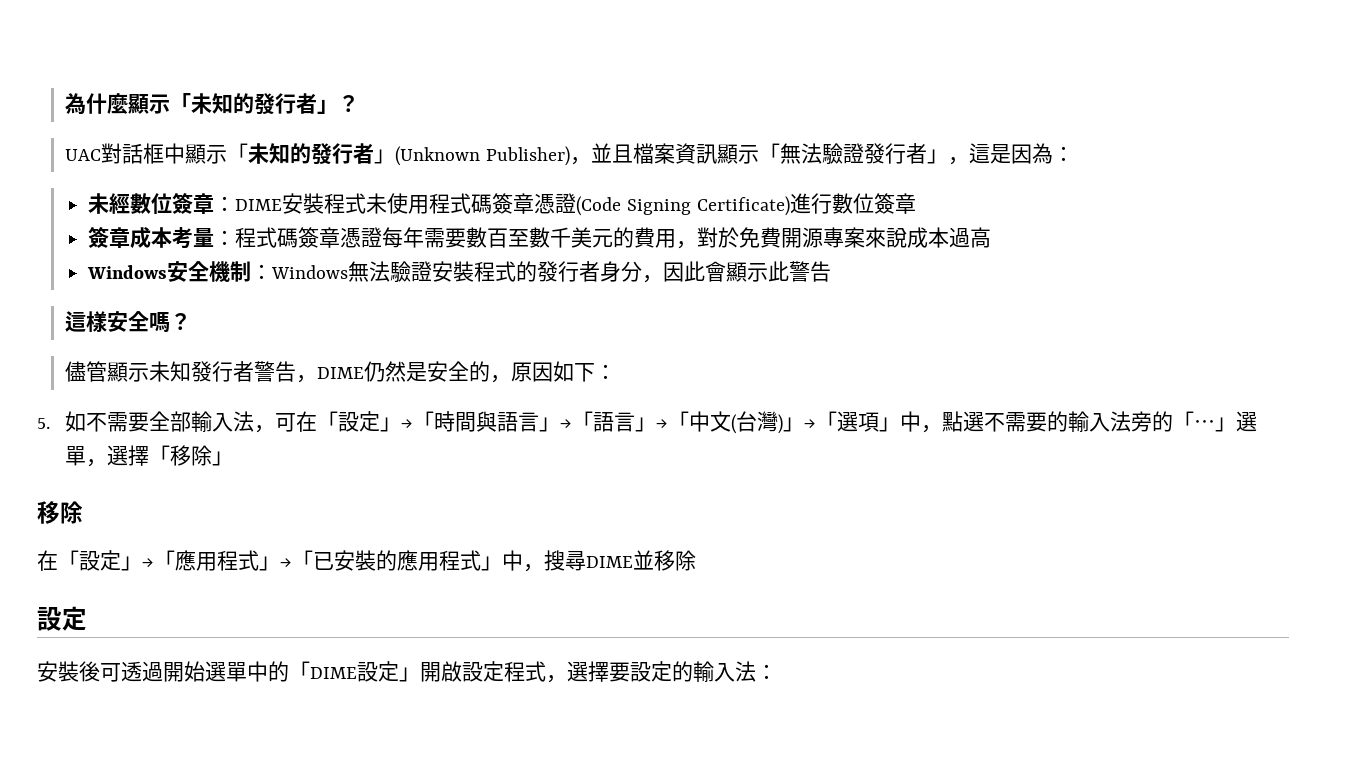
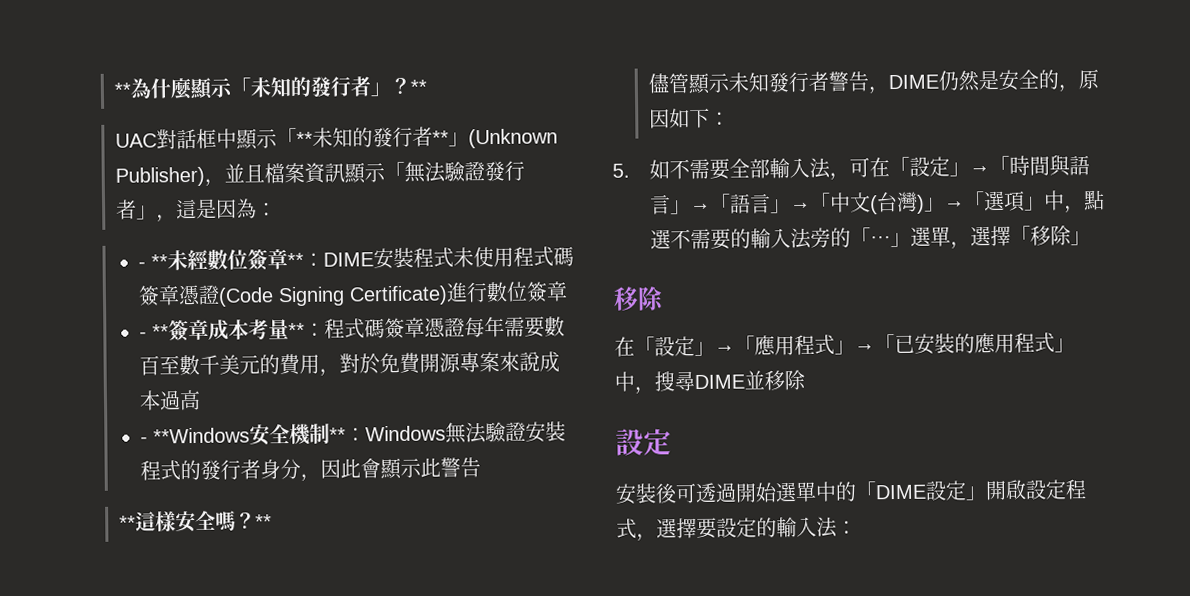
- 為什麼顯示「未知的發行者」？
+ **為什麼顯示「未知的發行者」？**
- UAC對話框中顯示「未知的發行者」(Unknown Publisher)，並且檔案資訊顯示「無法驗證發行者」，這是因為：
+ UAC對話框中顯示「**未知的發行者**」(Unknown Publisher)，並且檔案資訊顯示「無法驗證發行者」，這是因為：
- 未經數位簽章：DIME安裝程式未使用程式碼簽章憑證(Code Signing Certificate)進行數位簽章
+ - **未經數位簽章**：DIME安裝程式未使用程式碼簽章憑證(Code Signing Certificate)進行數位簽章
- 簽章成本考量：程式碼簽章憑證每年需要數百至數千美元的費用，對於免費開源專案來說成本過高
+ - **簽章成本考量**：程式碼簽章憑證每年需要數百至數千美元的費用，對於免費開源專案來說成本過高
- Windows安全機制：Windows無法驗證安裝程式的發行者身分，因此會顯示此警告
+ - **Windows安全機制**：Windows無法驗證安裝程式的發行者身分，因此會顯示此警告
- 這樣安全嗎？
+ **這樣安全嗎？**

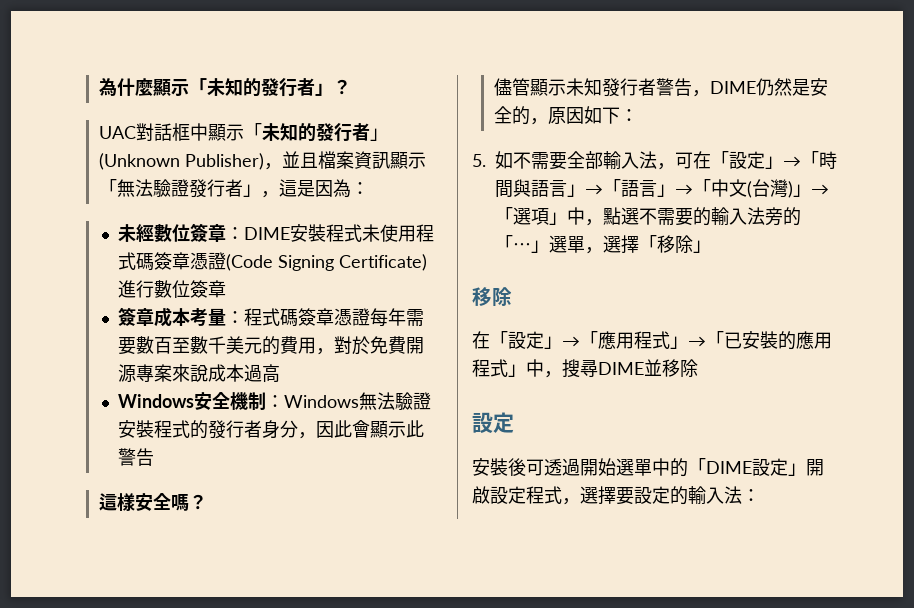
- **為什麼顯示「未知的發行者」？**
+ 為什麼顯示「未知的發行者」？
- UAC對話框中顯示「**未知的發行者**」(Unknown Publisher)，並且檔案資訊顯示「無法驗證發行者」，這是因為：
+ UAC對話框中顯示「未知的發行者」(Unknown Publisher)，並且檔案資訊顯示「無法驗證發行者」，這是因為：
- - **未經數位簽章**：DIME安裝程式未使用程式碼簽章憑證(Code Signing Certificate)進行數位簽章
+ 未經數位簽章：DIME安裝程式未使用程式碼簽章憑證(Code Signing Certificate)進行數位簽章
- - **簽章成本考量**：程式碼簽章憑證每年需要數百至數千美元的費用，對於免費開源專案來說成本過高
+ 簽章成本考量：程式碼簽章憑證每年需要數百至數千美元的費用，對於免費開源專案來說成本過高
- - **Windows安全機制**：Windows無法驗證安裝程式的發行者身分，因此會顯示此警告
+ Windows安全機制：Windows無法驗證安裝程式的發行者身分，因此會顯示此警告
- **這樣安全嗎？**
+ 這樣安全嗎？

